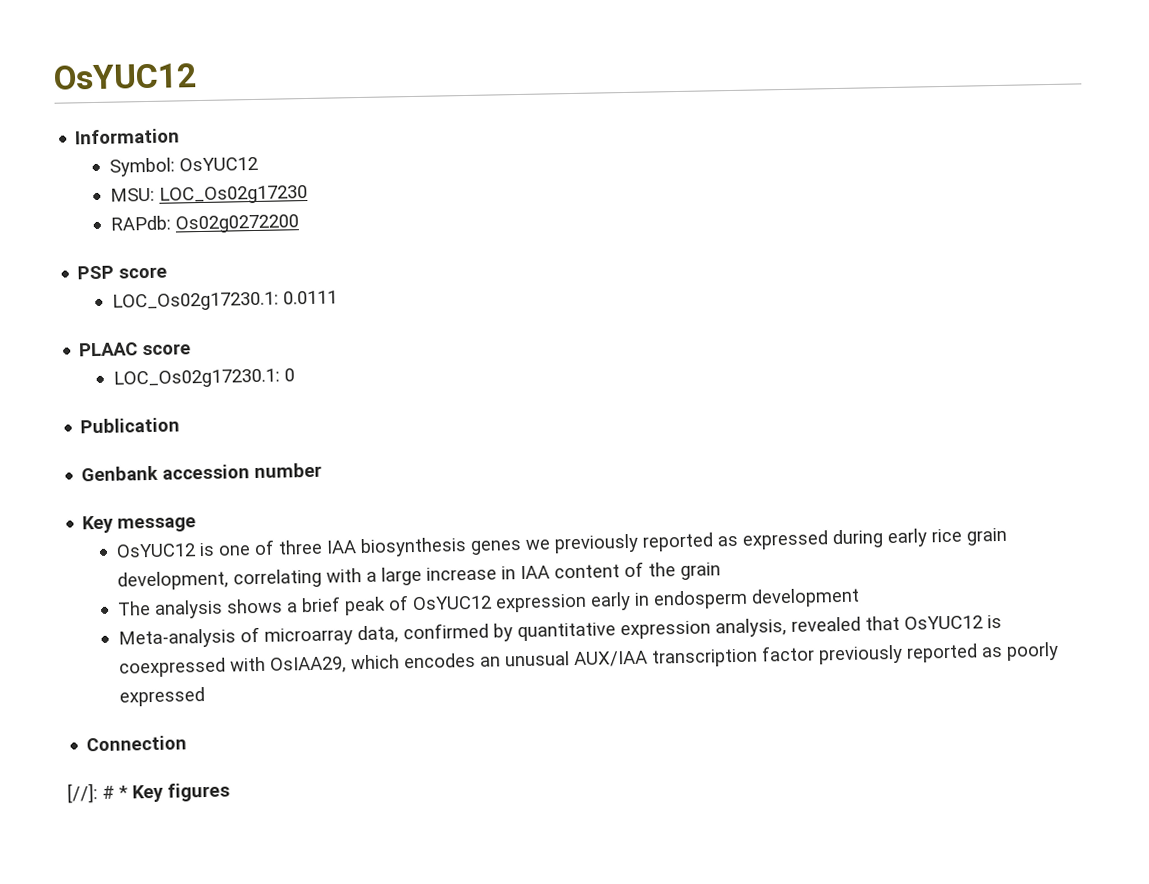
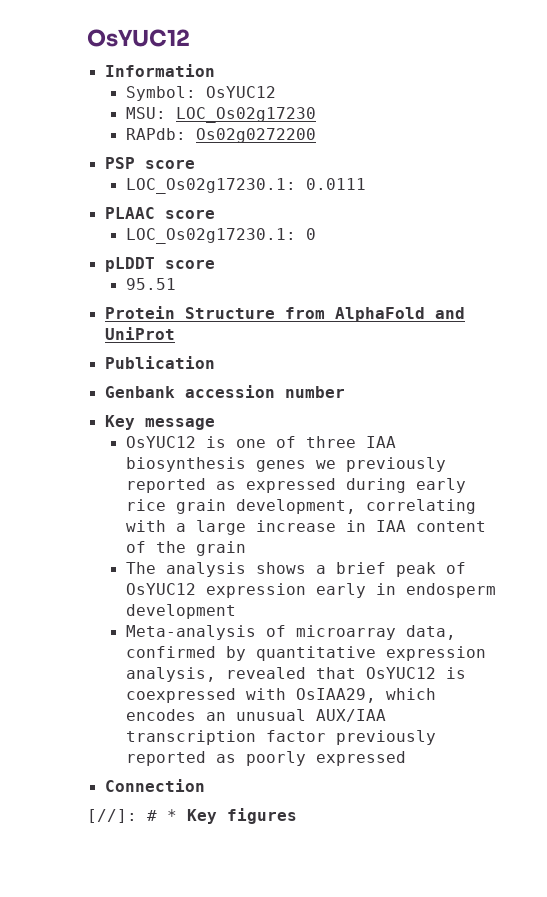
+ pLDDT score
+ 95.51
+ Protein Structure from AlphaFold and UniProt

